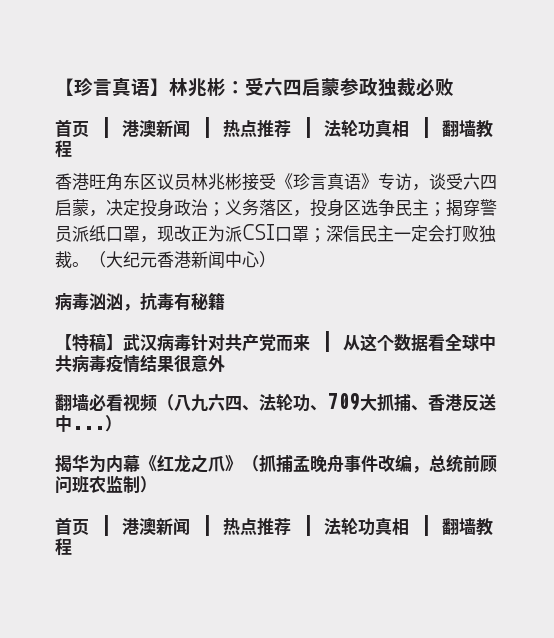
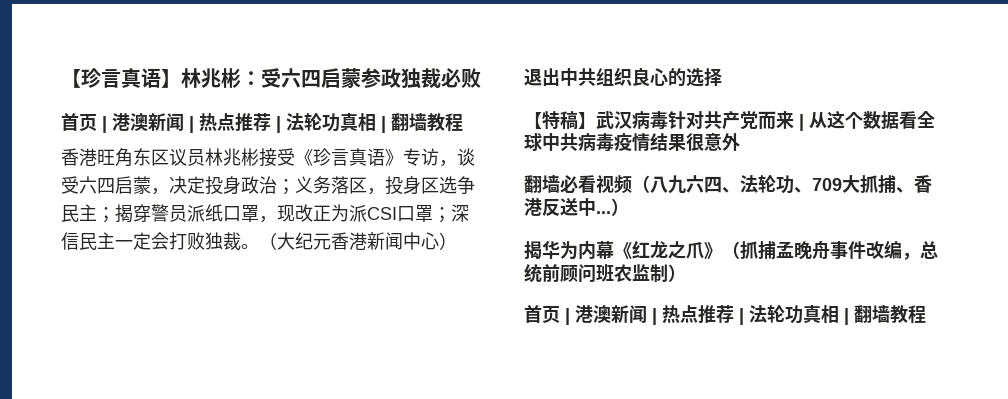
- 病毒汹汹，抗毒有秘籍
+ 退出中共组织良心的选择

